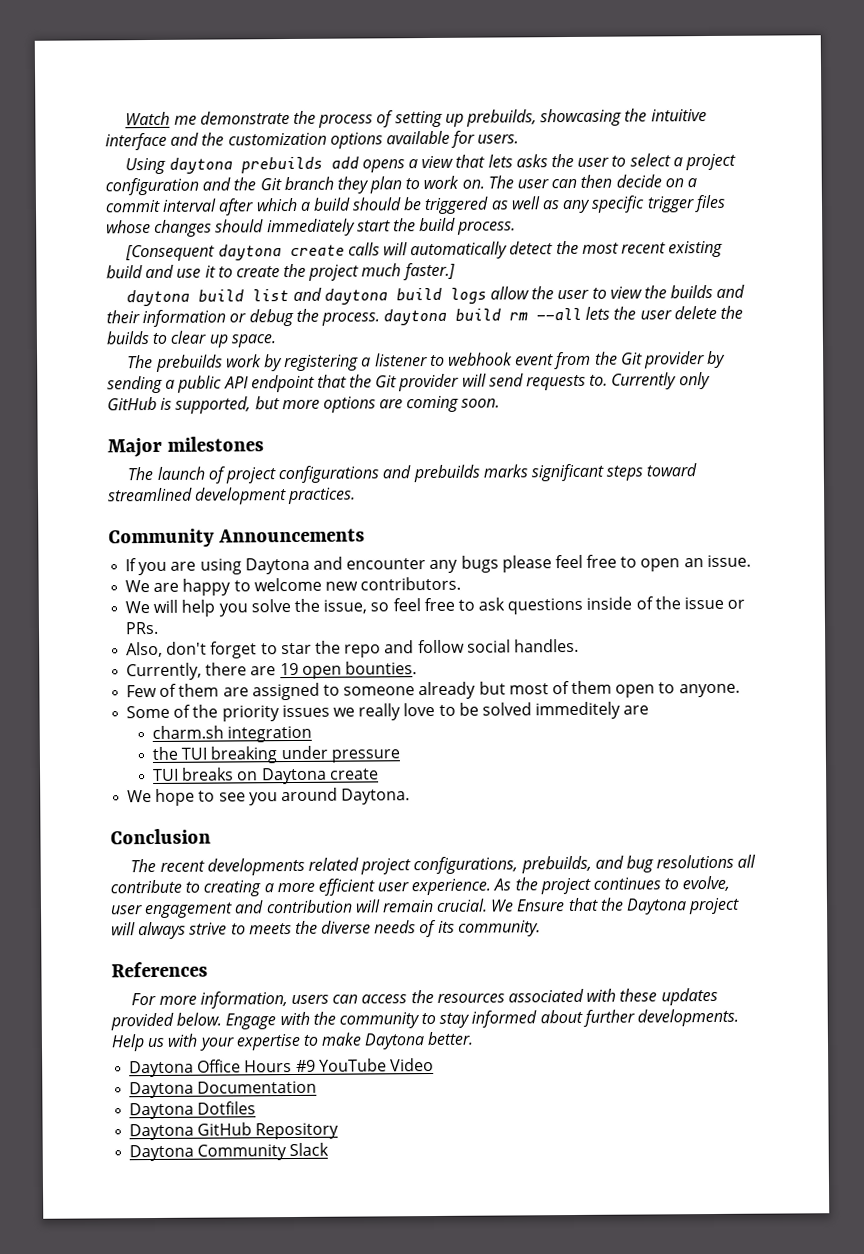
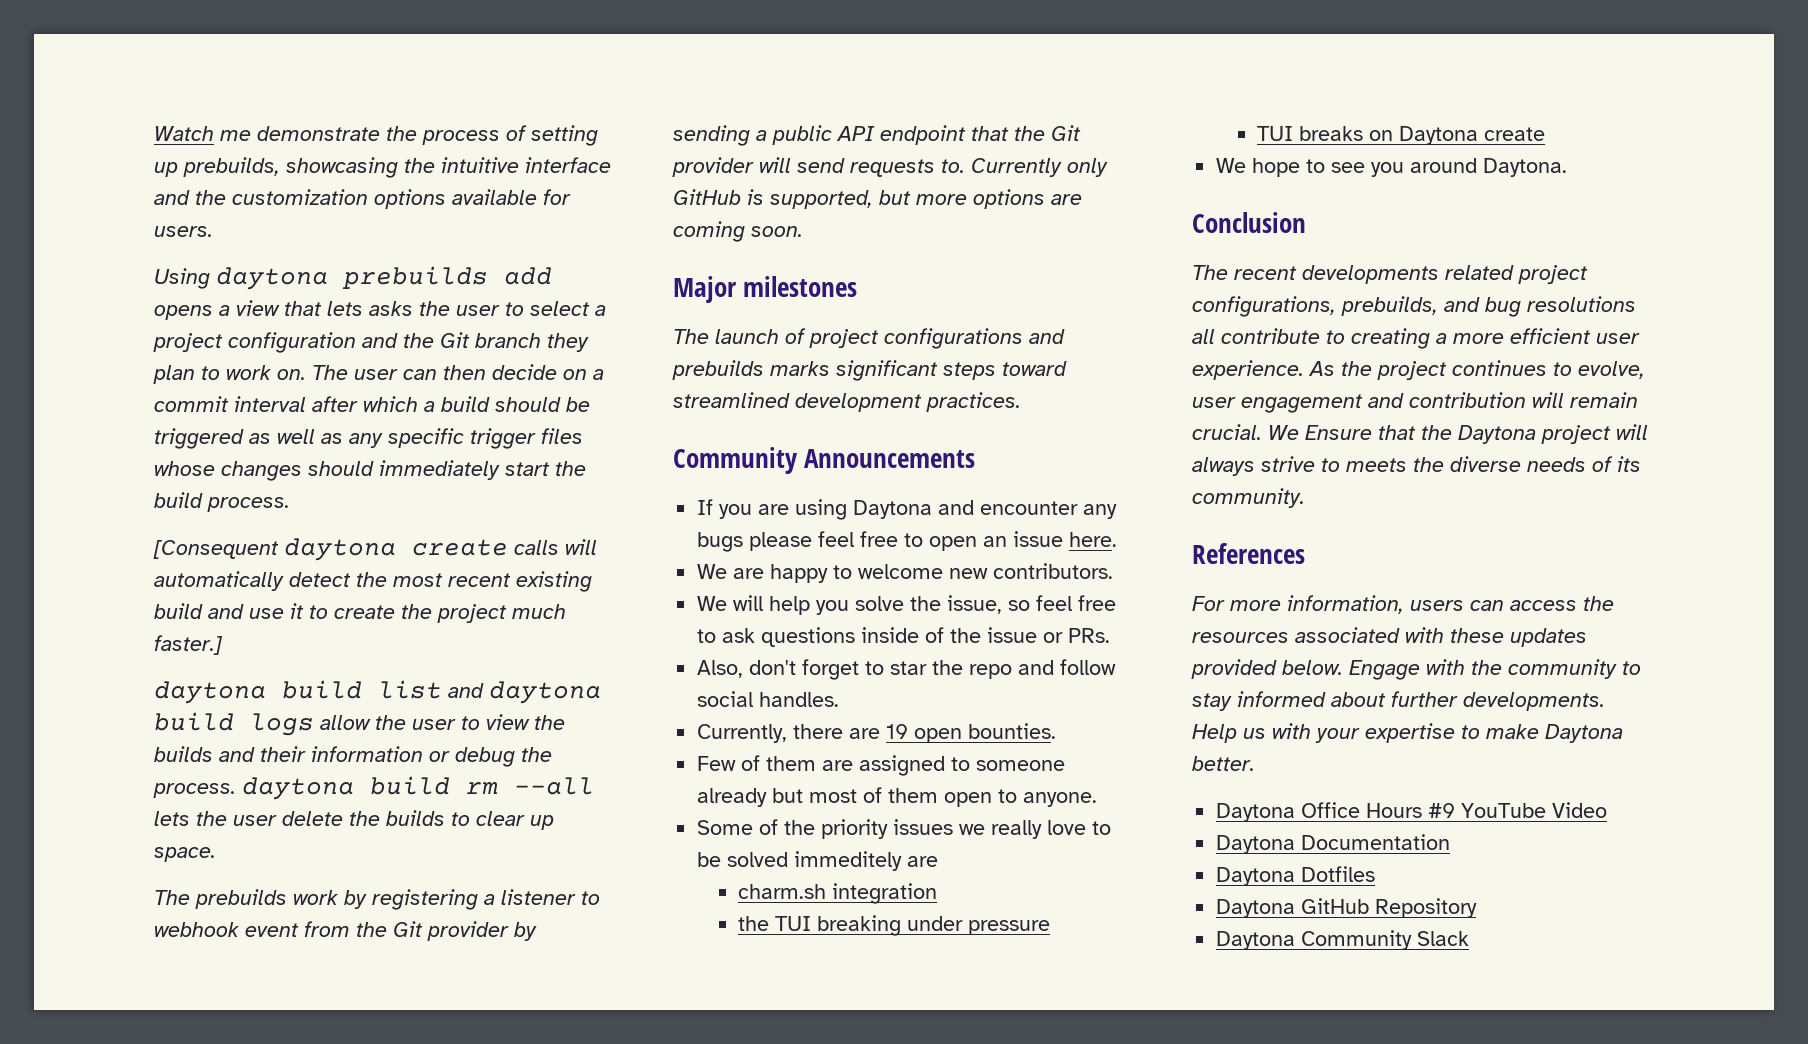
- If you are using Daytona and encounter any bugs please feel free to open an issue.
+ If you are using Daytona and encounter any bugs please feel free to open an issue here.

